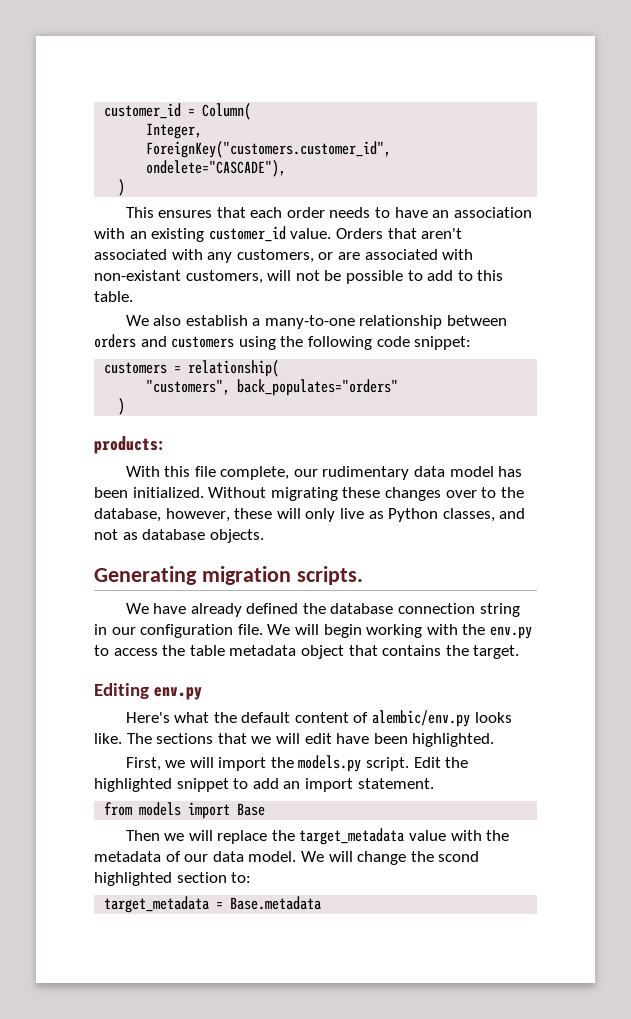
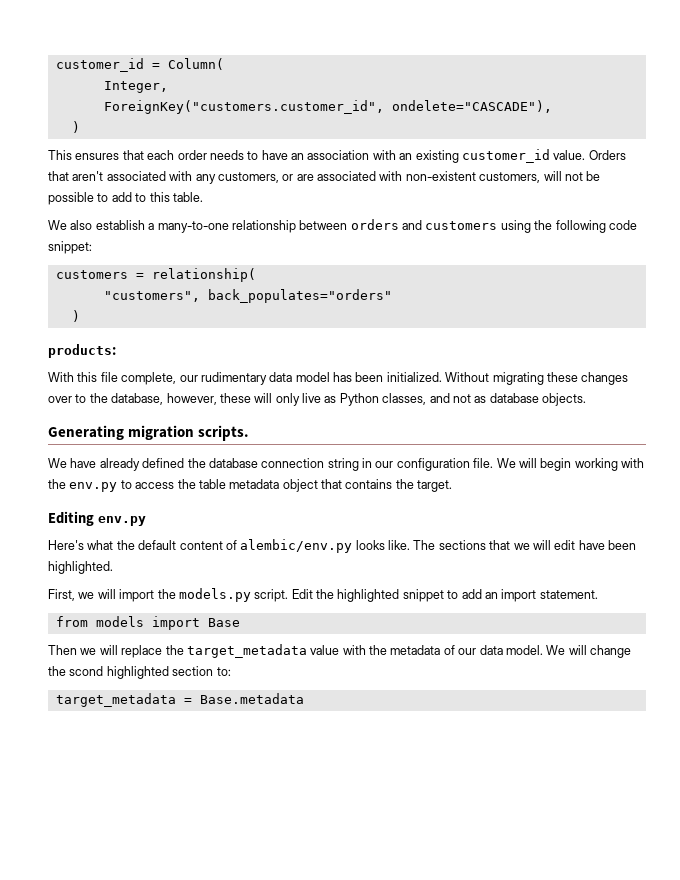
- Orders that aren't associated with any customers, or are associated with non-existant customers, will not be possible to add to this table.
+ Orders that aren't associated with any customers, or are associated with non-existent customers, will not be possible to add to this table.

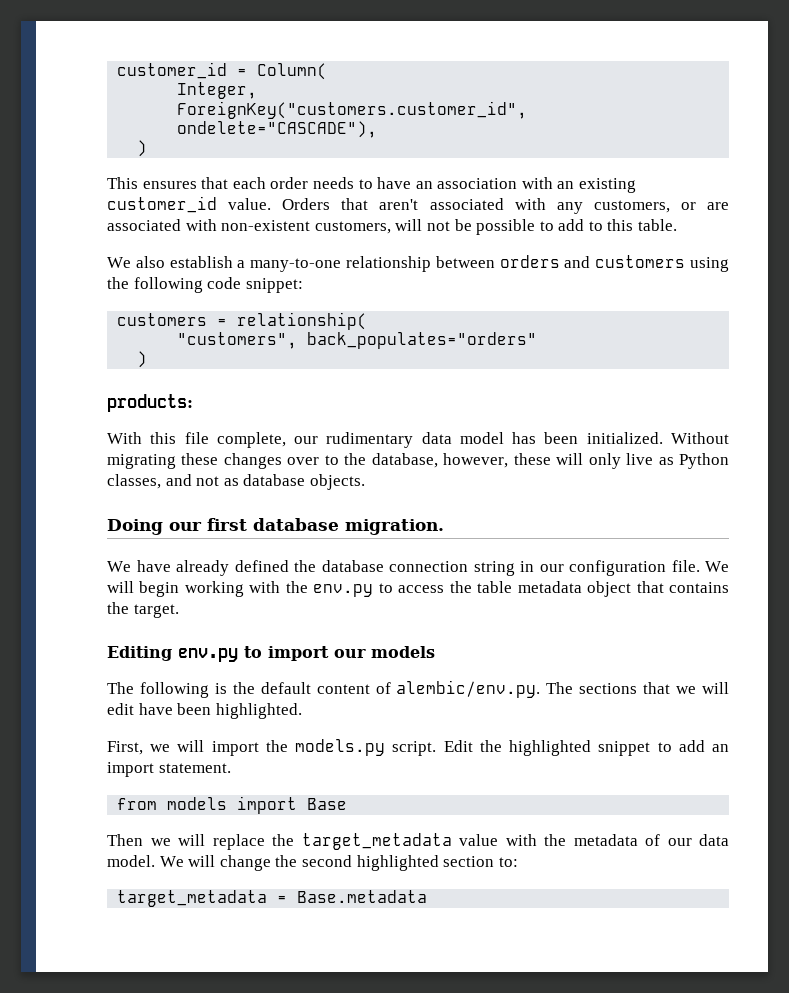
- Generating migration scripts.
+ Doing our first database migration.
- Editing env.py
- Here's what the default content of alembic/env.py looks like. The sections that we will edit have been highlighted.
+ Editing env.py to import our models
+ The following is the default content of alembic/env.py. The sections that we will edit have been highlighted.
- We will change the scond highlighted section to:
+ We will change the second highlighted section to:

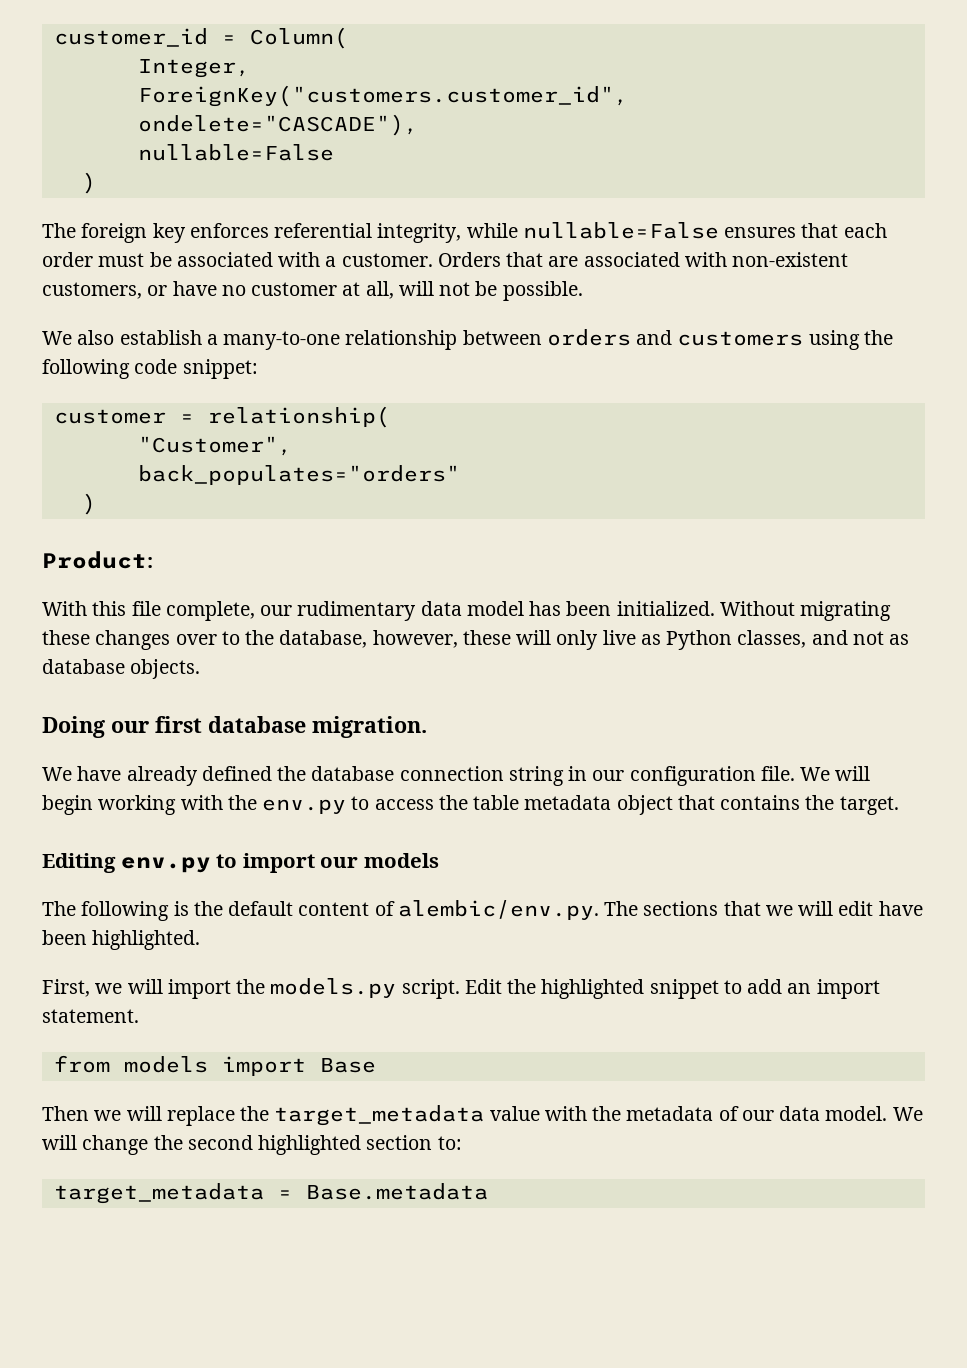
  ForeignKey("customers.customer_id", ondelete="CASCADE"),
+ nullable=False
  )
- This ensures that each order needs to have an association with an existing customer_id value. Orders that aren't associated with any customers, or are associated with non-existent customers, will not be possible to add to this table.
+ The foreign key enforces referential integrity, while nullable=False ensures that each order must be associated with a customer. Orders that are associated with non-existent customers, or have no customer at all, will not be possible.
- customers = relationship(
+ customer = relationship(
- "customers", back_populates="orders"
+ "Customer",
+ back_populates="orders"
- products:
+ Product:

